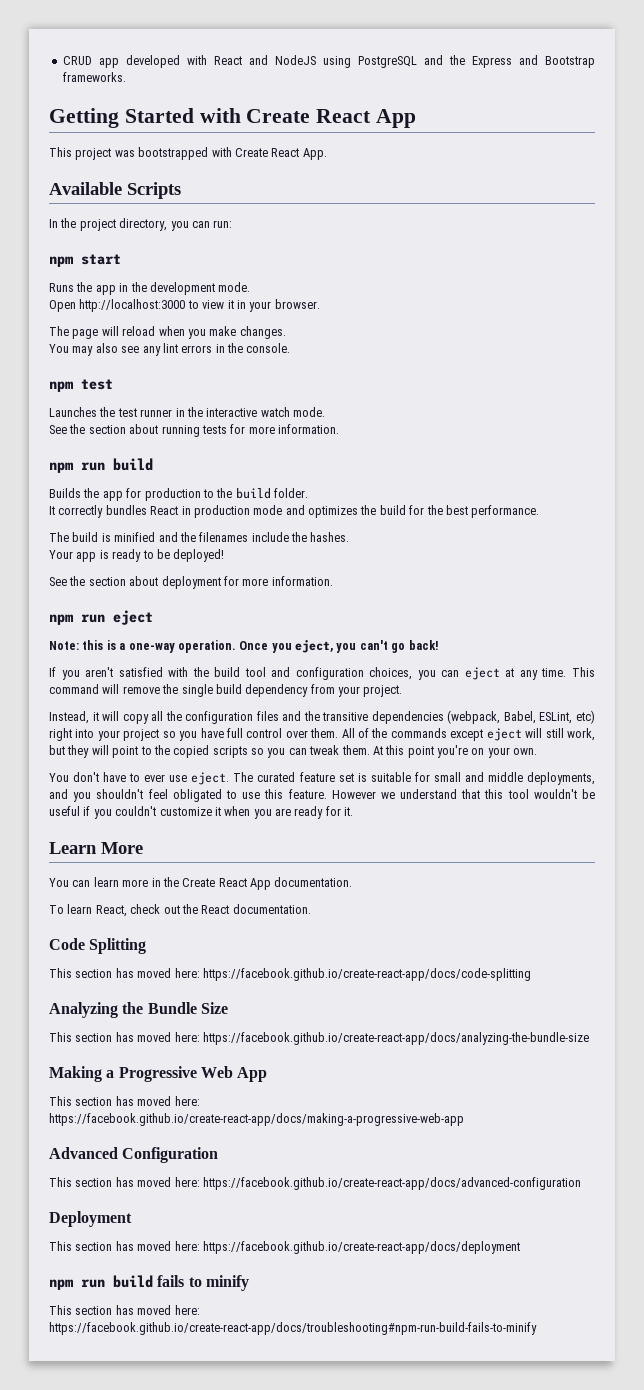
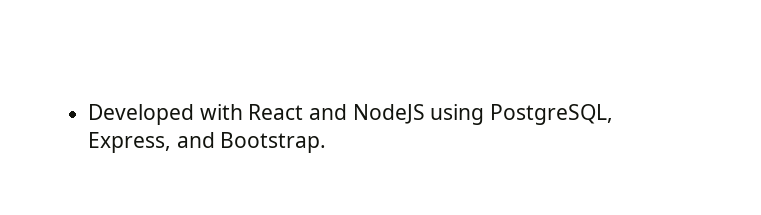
- CRUD app developed with React and NodeJS using PostgreSQL and the Express and Bootstrap frameworks.
- Getting Started with Create React App
- This project was bootstrapped with Create React App.
- Available Scripts
- In the project directory, you can run:
- npm start
- Runs the app in the development mode.
- Open http://localhost:3000 to view it in your browser.
- The page will reload when you make changes.
- You may also see any lint errors in the console.
- npm test
- Launches the test runner in the interactive watch mode.
- See the section about running tests for more information.
- npm run build
- Builds the app for production to the build folder.
- It correctly bundles React in production mode and optimizes the build for the best performance.
- The build is minified and the filenames include the hashes.
- Your app is ready to be deployed!
- See the section about deployment for more information.
- npm run eject
- Note: this is a one-way operation. Once you eject, you can't go back!
- If you aren't satisfied with the build tool and configuration choices, you can eject at any time. This command will remove the single build dependency from your project.
- Instead, it will copy all the configuration files and the transitive dependencies (webpack, Babel, ESLint, etc) right into your project so you have full control over them. All of the commands except eject will still work, but they will point to the copied scripts so you can tweak them. At this point you're on your own.
- You don't have to ever use eject. The curated feature set is suitable for small and middle deployments, and you shouldn't feel obligated to use this feature. However we understand that this tool wouldn't be useful if you couldn't customize it when you are ready for it.
- Learn More
- You can learn more in the Create React App documentation.
- To learn React, check out the React documentation.
- Code Splitting
- This section has moved here: https://facebook.github.io/create-react-app/docs/code-splitting
- Analyzing the Bundle Size
- This section has moved here: https://facebook.github.io/create-react-app/docs/analyzing-the-bundle-size
- Making a Progressive Web App
- This section has moved here: https://facebook.github.io/create-react-app/docs/making-a-progressive-web-app
- Advanced Configuration
- This section has moved here: https://facebook.github.io/create-react-app/docs/advanced-configuration
- Deployment
- This section has moved here: https://facebook.github.io/create-react-app/docs/deployment
- npm run build fails to minify
- This section has moved here: https://facebook.github.io/create-react-app/docs/troubleshooting#npm-run-build-fails-to-minify
+ Developed with React and NodeJS using PostgreSQL, Express, and Bootstrap.

